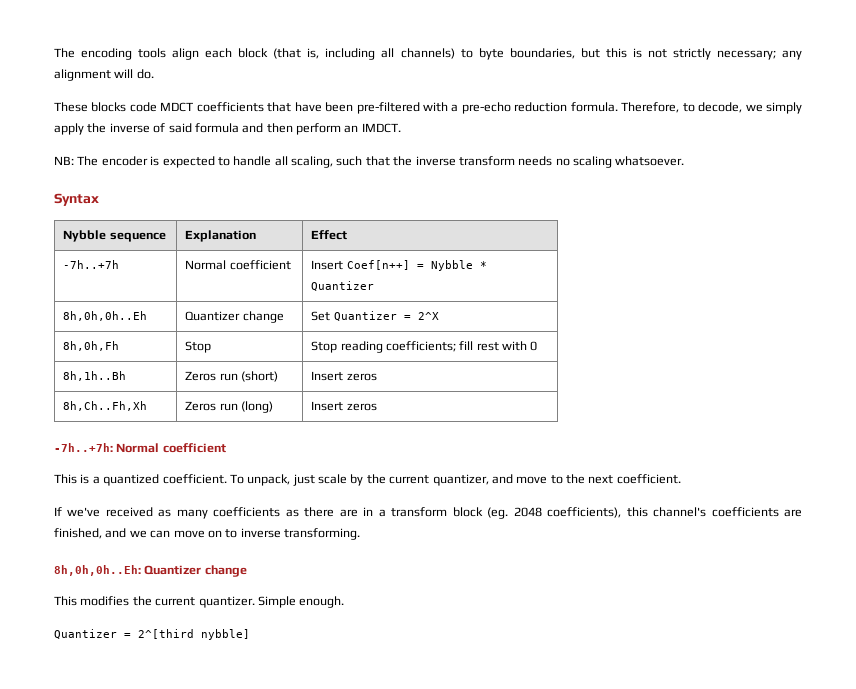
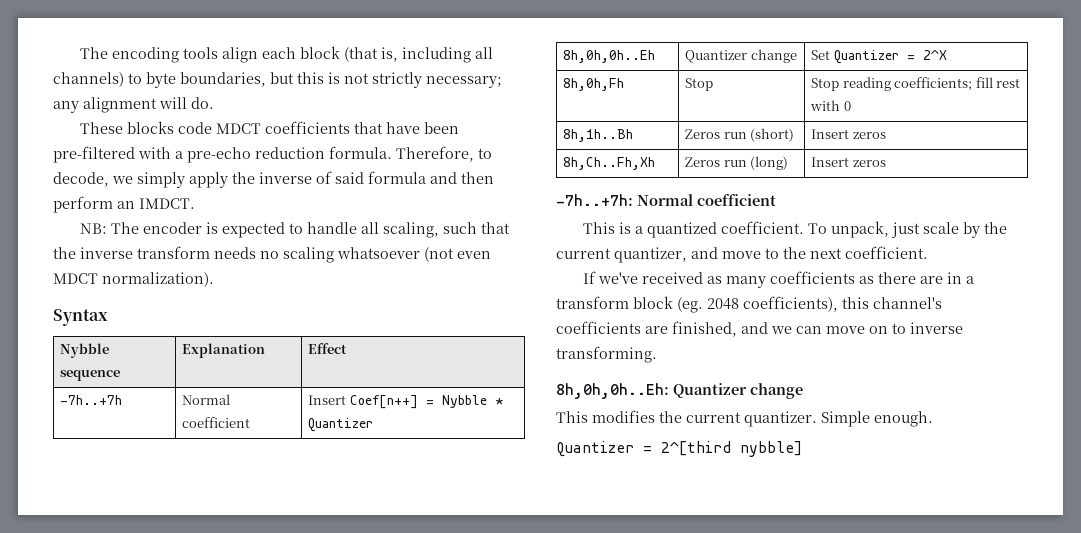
- NB: The encoder is expected to handle all scaling, such that the inverse transform needs no scaling whatsoever.
+ NB: The encoder is expected to handle all scaling, such that the inverse transform needs no scaling whatsoever (not even MDCT normalization).

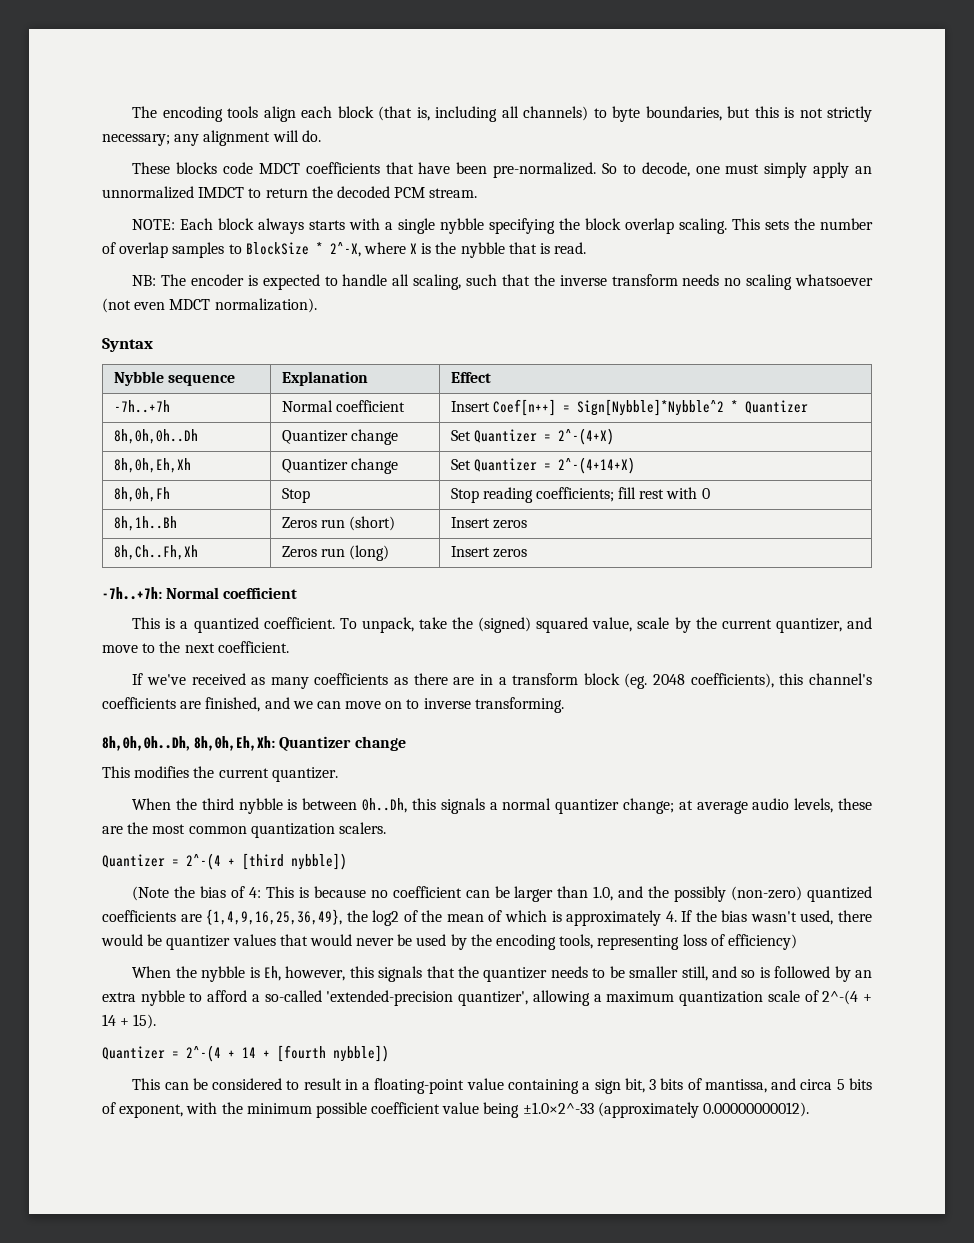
- These blocks code MDCT coefficients that have been pre-filtered with a pre-echo reduction formula. Therefore, to decode, we simply apply the inverse of said formula and then perform an IMDCT.
+ These blocks code MDCT coefficients that have been pre-normalized. So to decode, one must simply apply an unnormalized IMDCT to return the decoded PCM stream.
+ NOTE: Each block always starts with a single nybble specifying the block overlap scaling. This sets the number of overlap samples to BlockSize * 2^-X, where X is the nybble that is read.
- -7h..+7h | Normal coefficient | Insert Coef[n++] = Nybble * Quantizer
+ -7h..+7h | Normal coefficient | Insert Coef[n++] = Sign[Nybble]*Nybble^2 * Quantizer
- 8h,0h,0h..Eh | Quantizer change | Set Quantizer = 2^X
+ 8h,0h,0h..Dh | Quantizer change | Set Quantizer = 2^-(4+X)
+ 8h,0h,Eh,Xh | Quantizer change | Set Quantizer = 2^-(4+14+X)
- To unpack, just scale by the current quantizer, and move to the next coefficient.
+ To unpack, take the (signed) squared value, scale by the current quantizer, and move to the next coefficient.
- 8h,0h,0h..Eh: Quantizer change
+ 8h,0h,0h..Dh, 8h,0h,Eh,Xh: Quantizer change
- This modifies the current quantizer. Simple enough.
- Quantizer = 2^[third nybble]
+ This modifies the current quantizer.
+ When the third nybble is between 0h..Dh, this signals a normal quantizer change; at average audio levels, these are the most common quantization scalers.
+ Quantizer = 2^-(4 + [third nybble])
+ (Note the bias of 4: This is because no coefficient can be larger than 1.0, and the possibly (non-zero) quantized coefficients are {1,4,9,16,25,36,49}, the log2 of the mean of which is approximately 4. If the bias wasn't used, there would be quantizer values that would never be used by the encoding tools, representing loss of efficiency)
+ When the nybble is Eh, however, this signals that the quantizer needs to be smaller still, and so is followed by an extra nybble to afford a so-called 'extended-precision quantizer', allowing a maximum quantization scale of 2^-(4 + 14 + 15).
+ Quantizer = 2^-(4 + 14 + [fourth nybble])
+ This can be considered to result in a floating-point value containing a sign bit, 3 bits of mantissa, and circa 5 bits of exponent, with the minimum possible coefficient value being ±1.0×2^-33 (approximately 0.00000000012).

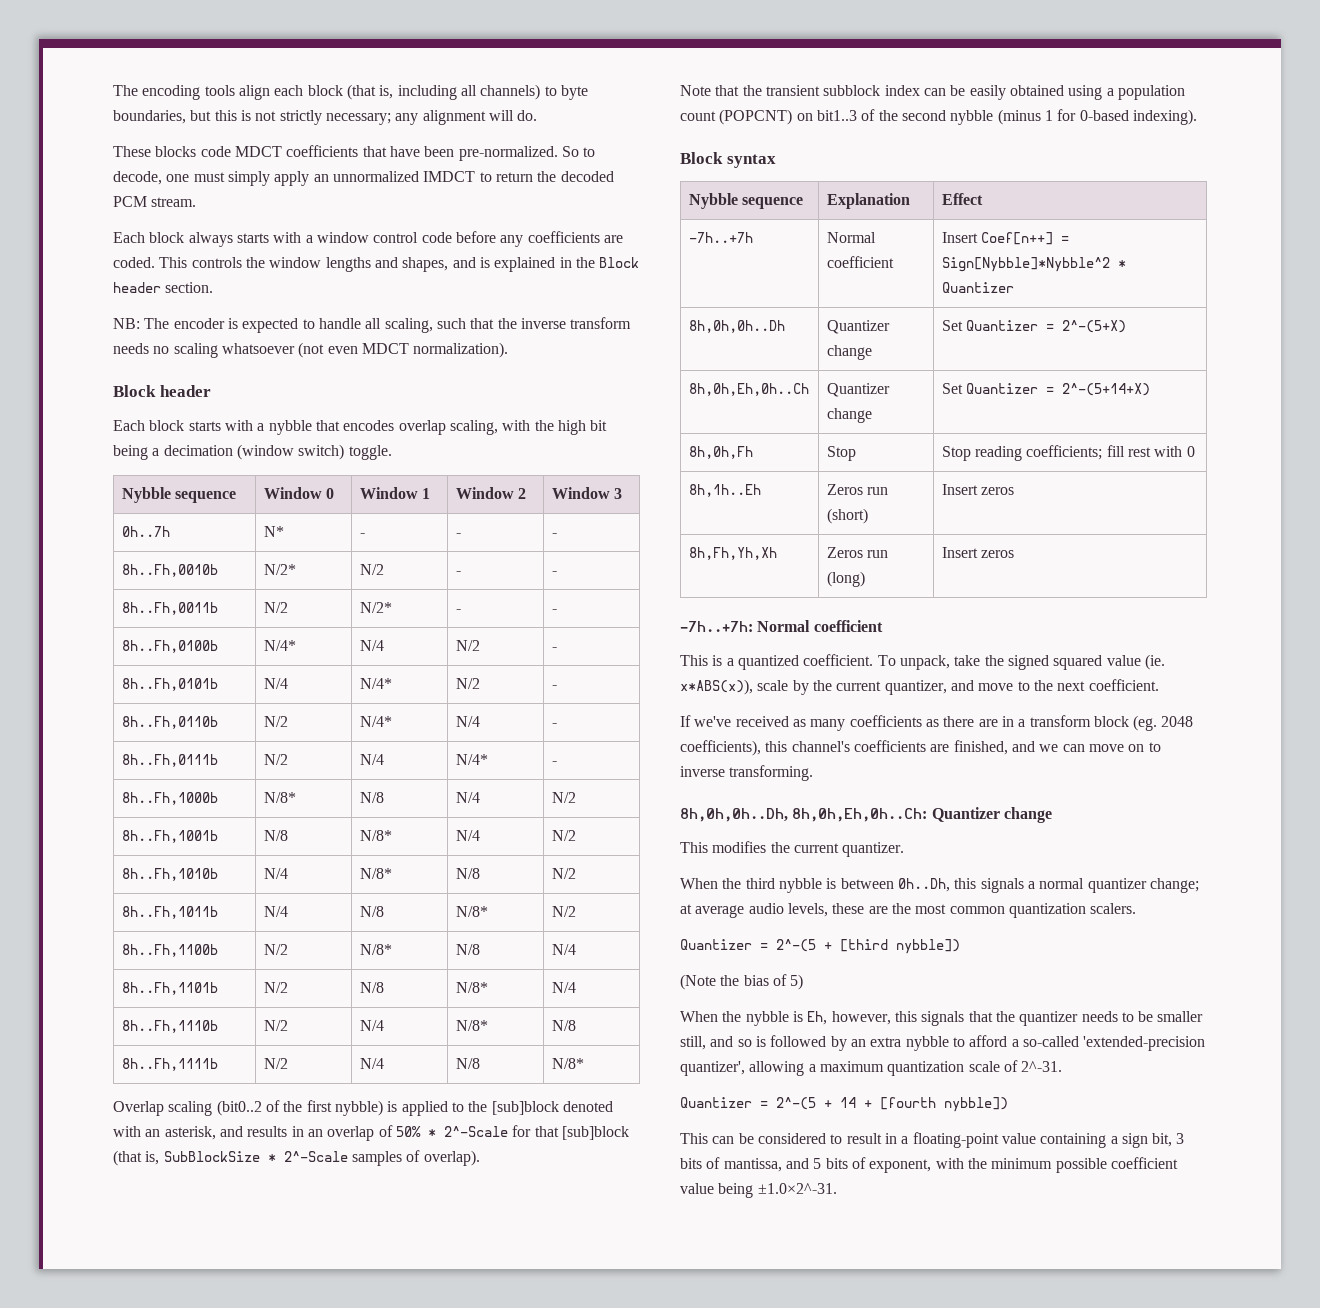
- NOTE: Each block always starts with a single nybble specifying the block overlap scaling. This sets the number of overlap samples to BlockSize * 2^-X, where X is the nybble that is read.
+ Each block always starts with a window control code before any coefficients are coded. This controls the window lengths and shapes, and is explained in the Block header section.
  NB: The encoder is expected to handle all scaling, such that the inverse transform needs no scaling whatsoever (not even MDCT normalization).
- Syntax
+ Block header
+ Each block starts with a nybble that encodes overlap scaling, with the high bit being a decimation (window switch) toggle.
+ Nybble sequence | Window 0 | Window 1 | Window 2 | Window 3
+ 0h..7h | N* | - | - | -
+ 8h..Fh,0010b | N/2* | N/2 | - | -
+ 8h..Fh,0011b | N/2 | N/2* | - | -
+ 8h..Fh,0100b | N/4* | N/4 | N/2 | -
+ 8h..Fh,0101b | N/4 | N/4* | N/2 | -
+ 8h..Fh,0110b | N/2 | N/4* | N/4 | -
+ 8h..Fh,0111b | N/2 | N/4 | N/4* | -
+ 8h..Fh,1000b | N/8* | N/8 | N/4 | N/2
+ 8h..Fh,1001b | N/8 | N/8* | N/4 | N/2
+ 8h..Fh,1010b | N/4 | N/8* | N/8 | N/2
+ 8h..Fh,1011b | N/4 | N/8 | N/8* | N/2
+ 8h..Fh,1100b | N/2 | N/8* | N/8 | N/4
+ 8h..Fh,1101b | N/2 | N/8 | N/8* | N/4
+ 8h..Fh,1110b | N/2 | N/4 | N/8* | N/8
+ 8h..Fh,1111b | N/2 | N/4 | N/8 | N/8*
+ Overlap scaling (bit0..2 of the first nybble) is applied to the [sub]block denoted with an asterisk, and results in an overlap of 50% * 2^-Scale for that [sub]block (that is, SubBlockSize * 2^-Scale samples of overlap).
+ Note that the transient subblock index can be easily obtained using a population count (POPCNT) on bit1..3 of the second nybble (minus 1 for 0-based indexing).
+ Block syntax
- 8h,0h,0h..Dh | Quantizer change | Set Quantizer = 2^-(4+X)
- 8h,0h,Eh,Xh | Quantizer change | Set Quantizer = 2^-(4+14+X)
+ 8h,0h,0h..Dh | Quantizer change | Set Quantizer = 2^-(5+X)
+ 8h,0h,Eh,0h..Ch | Quantizer change | Set Quantizer = 2^-(5+14+X)
- 8h,1h..Bh | Zeros run (short) | Insert zeros
+ 8h,1h..Eh | Zeros run (short) | Insert zeros
- 8h,Ch..Fh,Xh | Zeros run (long) | Insert zeros
+ 8h,Fh,Yh,Xh | Zeros run (long) | Insert zeros
- To unpack, take the (signed) squared value, scale by the current quantizer, and move to the next coefficient.
+ To unpack, take the signed squared value (ie. x*ABS(x)), scale by the current quantizer, and move to the next coefficient.
- 8h,0h,0h..Dh, 8h,0h,Eh,Xh: Quantizer change
+ 8h,0h,0h..Dh, 8h,0h,Eh,0h..Ch: Quantizer change
- Quantizer = 2^-(4 + [third nybble])
+ Quantizer = 2^-(5 + [third nybble])
- (Note the bias of 4: This is because no coefficient can be larger than 1.0, and the possibly (non-zero) quantized coefficients are {1,4,9,16,25,36,49}, the log2 of the mean of which is approximately 4. If the bias wasn't used, there would be quantizer values that would never be used by the encoding tools, representing loss of efficiency)
+ (Note the bias of 5)
- When the nybble is Eh, however, this signals that the quantizer needs to be smaller still, and so is followed by an extra nybble to afford a so-called 'extended-precision quantizer', allowing a maximum quantization scale of 2^-(4 + 14 + 15).
- Quantizer = 2^-(4 + 14 + [fourth nybble])
+ When the nybble is Eh, however, this signals that the quantizer needs to be smaller still, and so is followed by an extra nybble to afford a so-called 'extended-precision quantizer', allowing a maximum quantization scale of 2^-31.
+ Quantizer = 2^-(5 + 14 + [fourth nybble])
- This can be considered to result in a floating-point value containing a sign bit, 3 bits of mantissa, and circa 5 bits of exponent, with the minimum possible coefficient value being ±1.0×2^-33 (approximately 0.00000000012).
+ This can be considered to result in a floating-point value containing a sign bit, 3 bits of mantissa, and 5 bits of exponent, with the minimum possible coefficient value being ±1.0×2^-31.

